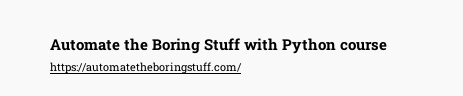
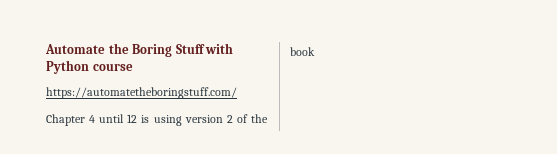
+ Chapter 4 until 12 is using version 2 of the book

